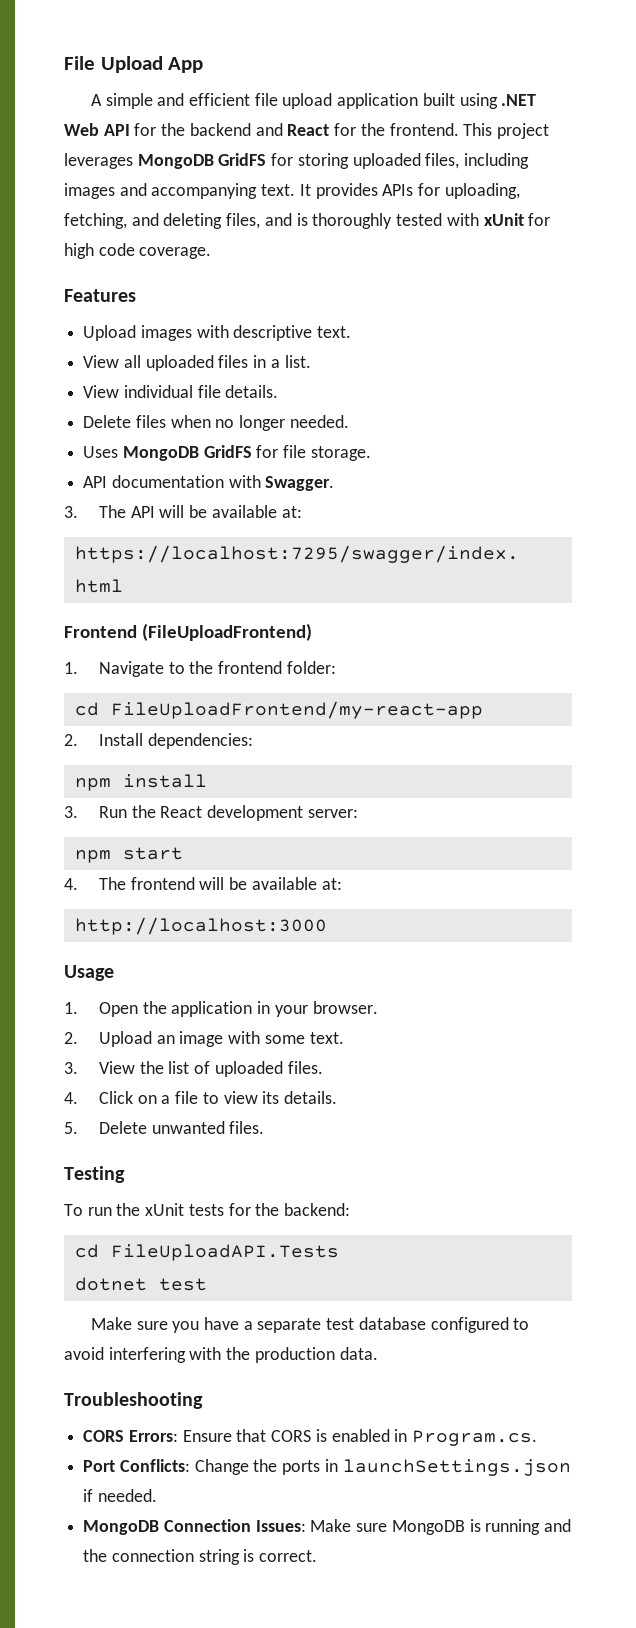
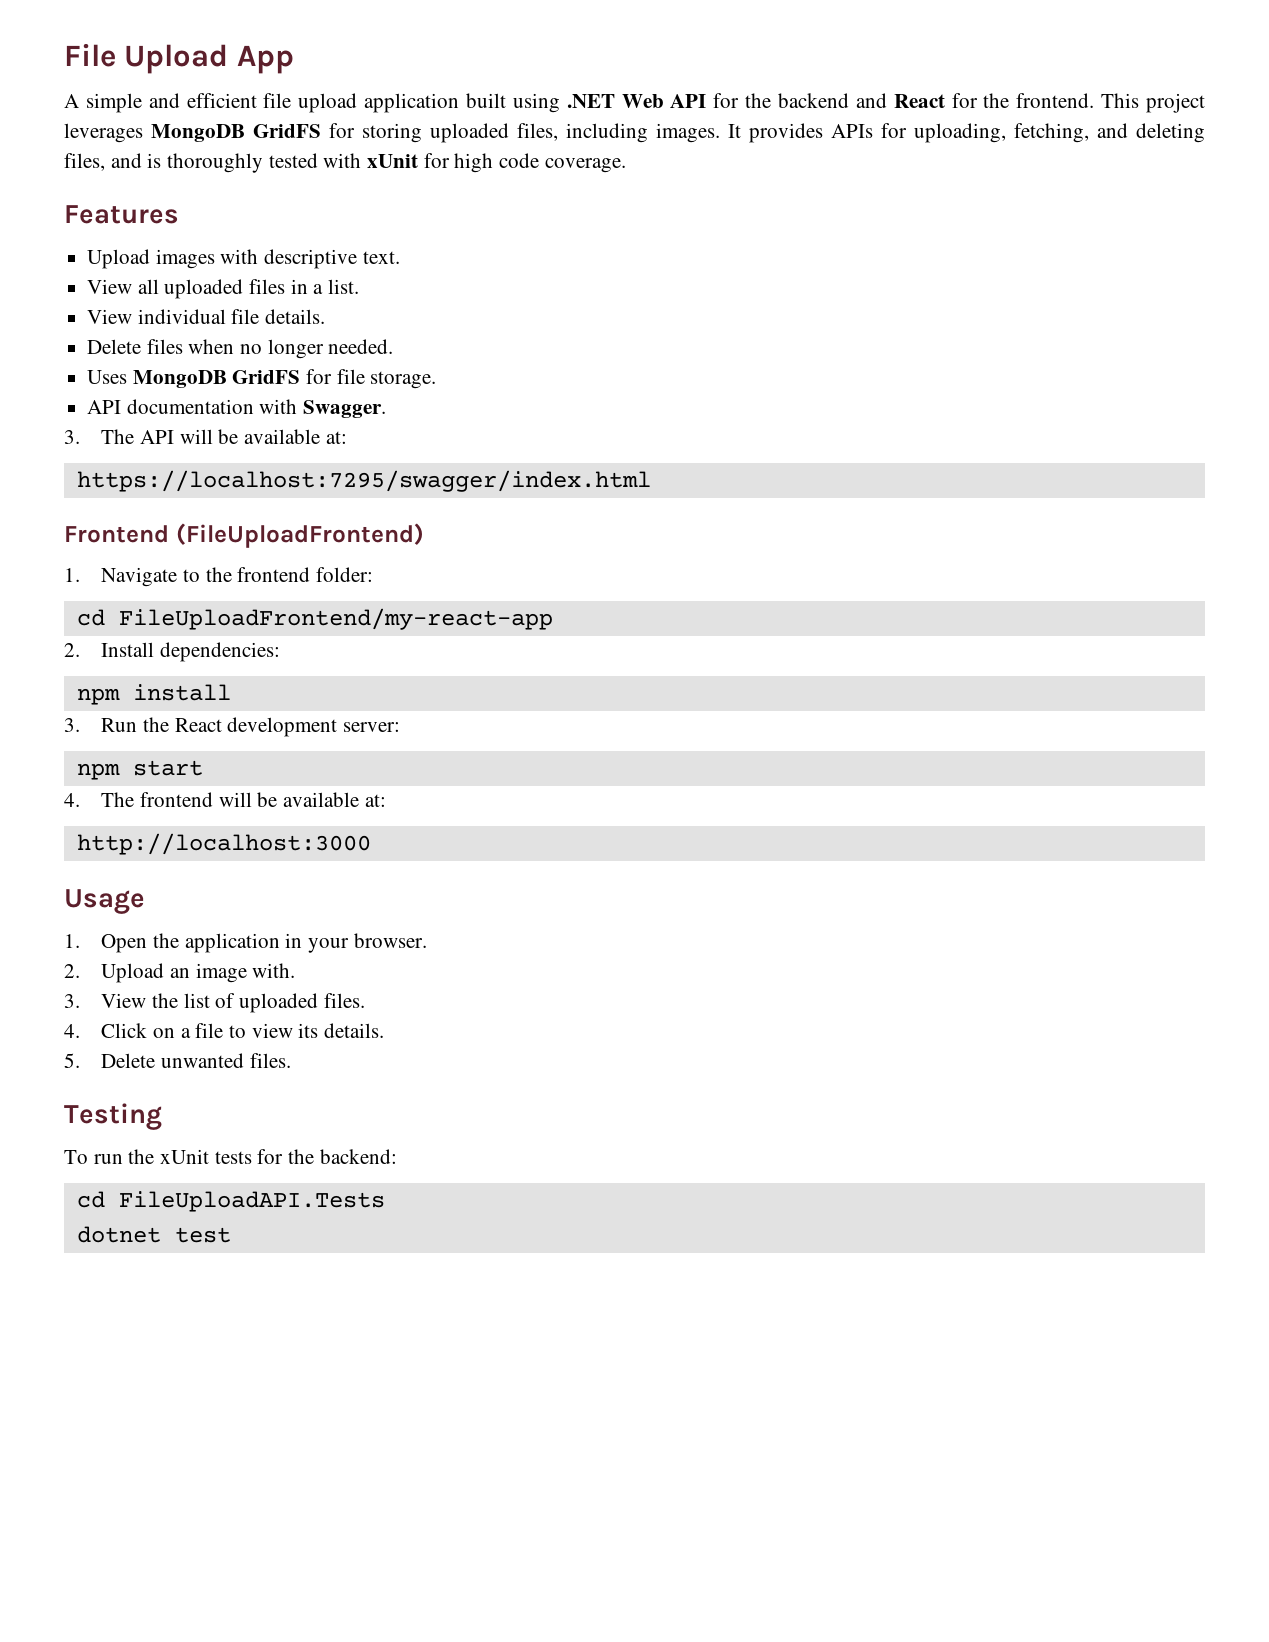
- This project leverages MongoDB GridFS for storing uploaded files, including images and accompanying text.
+ This project leverages MongoDB GridFS for storing uploaded files, including images.
- 2. Upload an image with some text.
+ 2. Upload an image with.
- Make sure you have a separate test database configured to avoid interfering with the production data.
- Troubleshooting
- CORS Errors: Ensure that CORS is enabled in Program.cs.
- Port Conflicts: Change the ports in launchSettings.json if needed.
- MongoDB Connection Issues: Make sure MongoDB is running and the connection string is correct.

